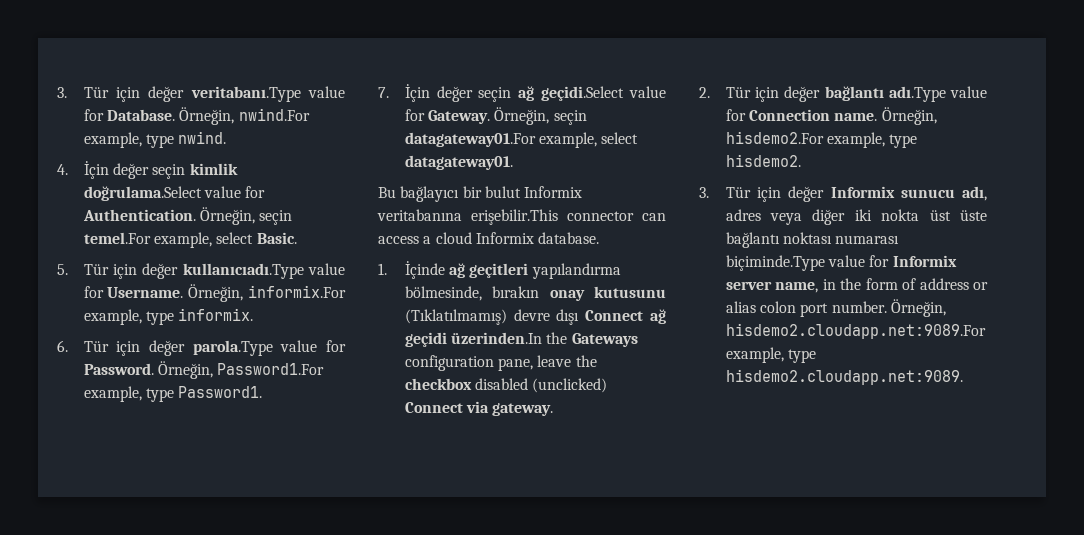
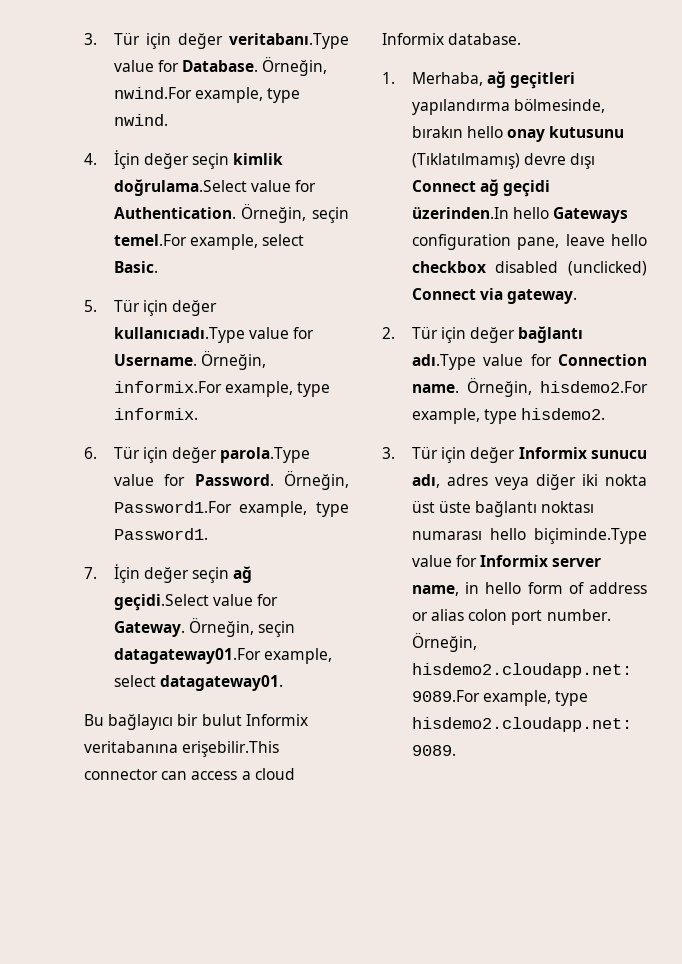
- 1. İçinde ağ geçitleri yapılandırma bölmesinde, bırakın onay kutusunu (Tıklatılmamış) devre dışı Connect ağ geçidi üzerinden.In the Gateways configuration pane, leave the checkbox disabled (unclicked) Connect via gateway.
+ 1. Merhaba, ağ geçitleri yapılandırma bölmesinde, bırakın hello onay kutusunu (Tıklatılmamış) devre dışı Connect ağ geçidi üzerinden.In hello Gateways configuration pane, leave hello checkbox disabled (unclicked) Connect via gateway.
- 3. Tür için değer Informix sunucu adı, adres veya diğer iki nokta üst üste bağlantı noktası numarası biçiminde.Type value for Informix server name, in the form of address or alias colon port number.
+ 3. Tür için değer Informix sunucu adı, adres veya diğer iki nokta üst üste bağlantı noktası numarası hello biçiminde.Type value for Informix server name, in hello form of address or alias colon port number.

